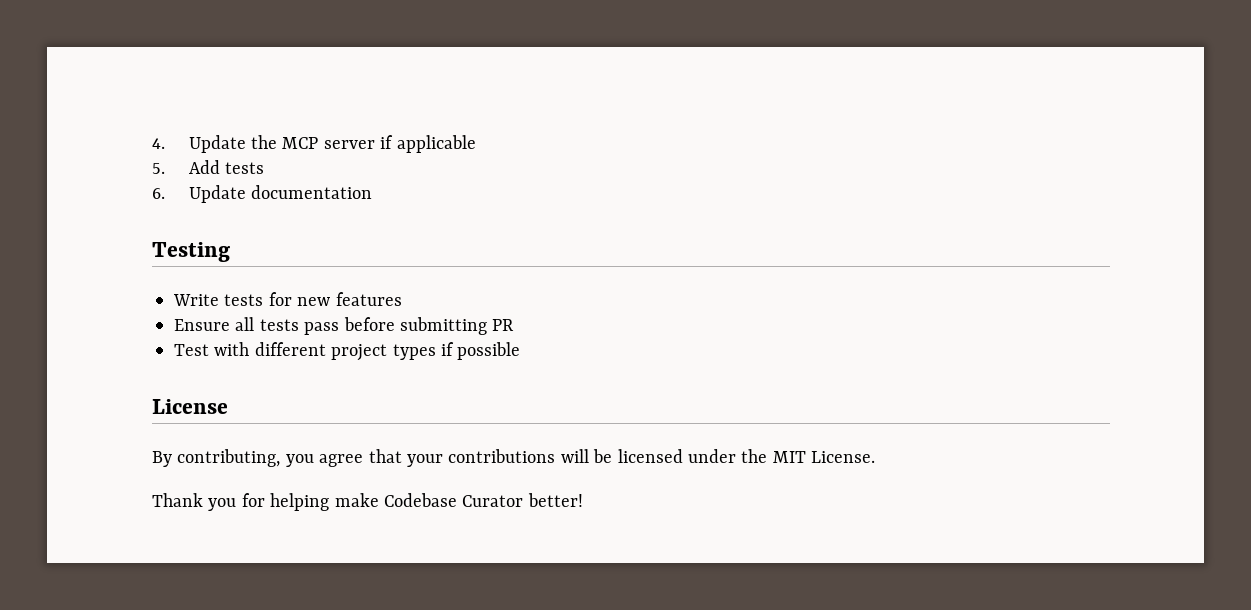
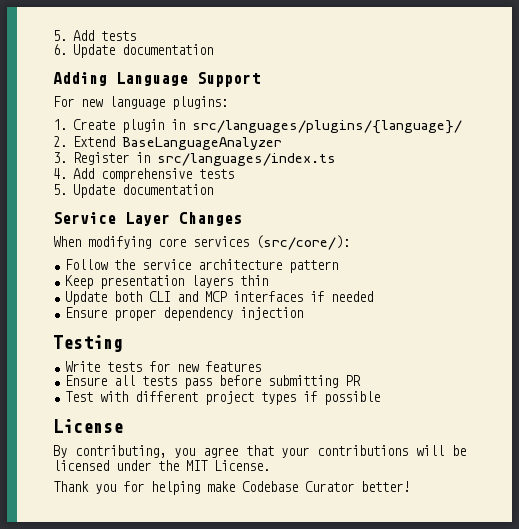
- 4. Update the MCP server if applicable
+ Adding Language Support
+ For new language plugins:
+ 1. Create plugin in src/languages/plugins/{language}/
+ 2. Extend BaseLanguageAnalyzer
+ 3. Register in src/languages/index.ts
+ 4. Add comprehensive tests
+ 5. Update documentation
+ Service Layer Changes
+ When modifying core services (src/core/):
+ Follow the service architecture pattern
+ Keep presentation layers thin
+ Update both CLI and MCP interfaces if needed
+ Ensure proper dependency injection

